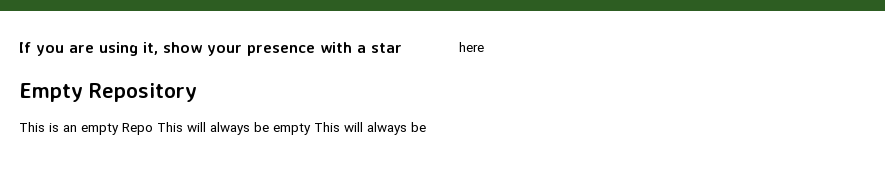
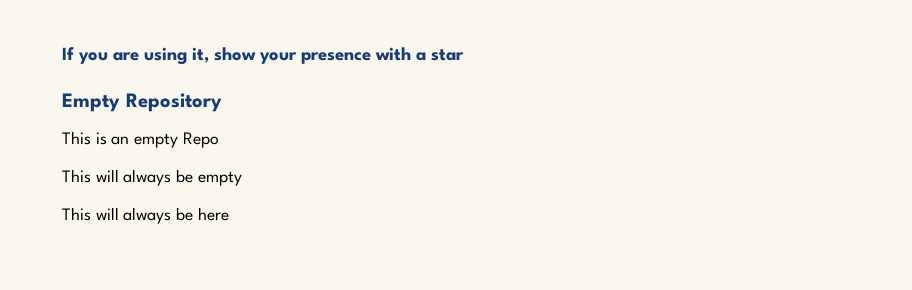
- This is an empty Repo This will always be empty This will always be here
+ This is an empty Repo
+ This will always be empty
+ This will always be here

